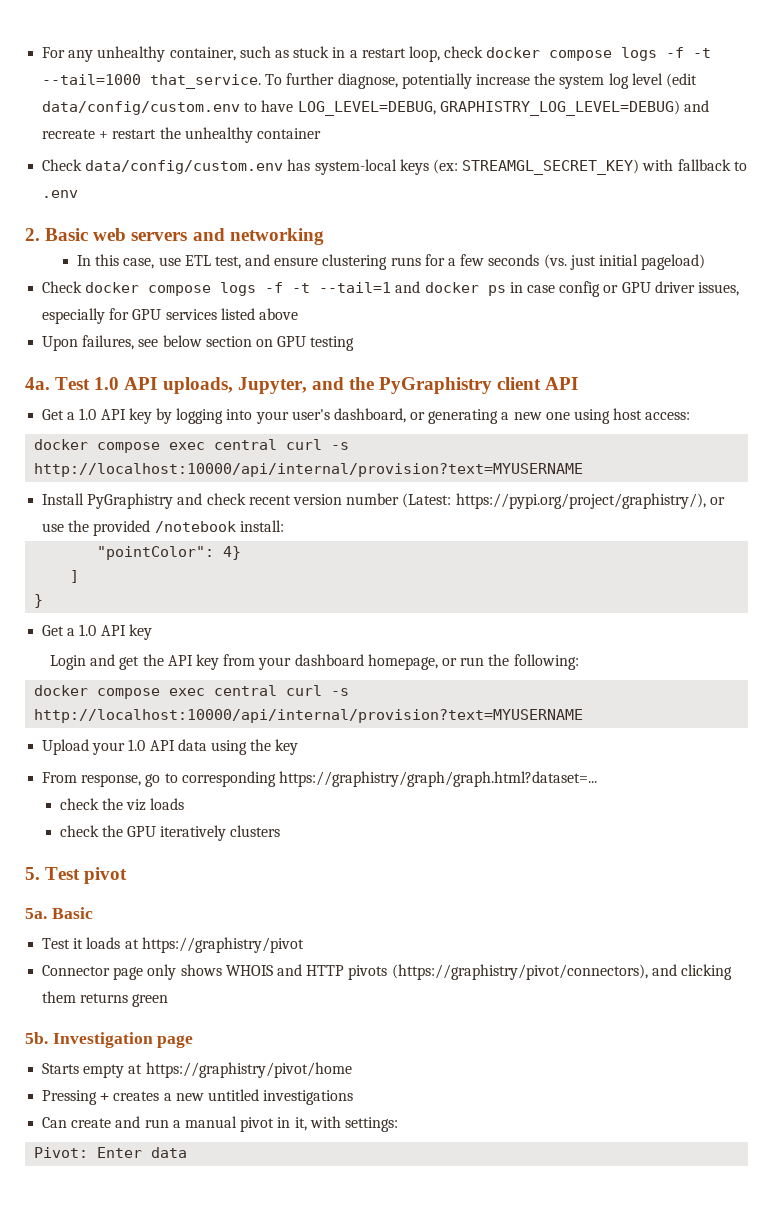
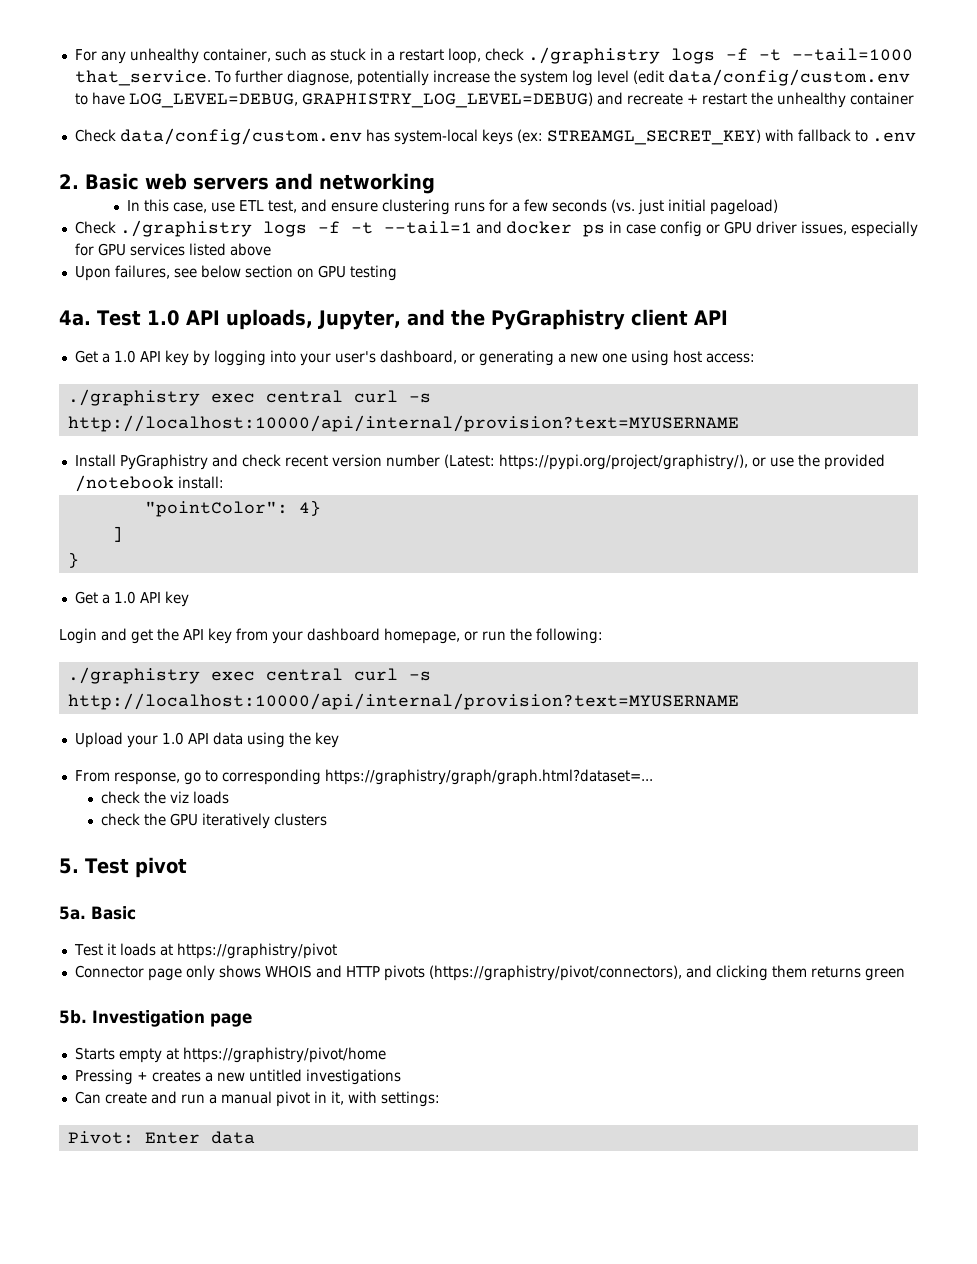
- For any unhealthy container, such as stuck in a restart loop, check docker compose logs -f -t --tail=1000 that_service.
+ For any unhealthy container, such as stuck in a restart loop, check ./graphistry logs -f -t --tail=1000 that_service.
- Check docker compose logs -f -t --tail=1 and docker ps in case config or GPU driver issues, especially for GPU services listed above
+ Check ./graphistry logs -f -t --tail=1 and docker ps in case config or GPU driver issues, especially for GPU services listed above
  Get a 1.0 API key by logging into your user's dashboard, or generating a new one using host access:
- docker compose exec central curl -s http://localhost:10000/api/internal/provision?text=MYUSERNAME
+ ./graphistry exec central curl -s http://localhost:10000/api/internal/provision?text=MYUSERNAME
  Login and get the API key from your dashboard homepage, or run the following:
- docker compose exec central curl -s http://localhost:10000/api/internal/provision?text=MYUSERNAME
+ ./graphistry exec central curl -s http://localhost:10000/api/internal/provision?text=MYUSERNAME

